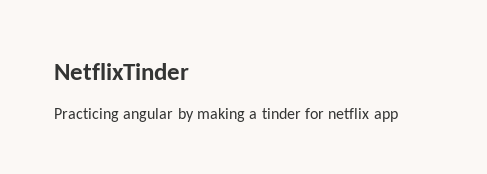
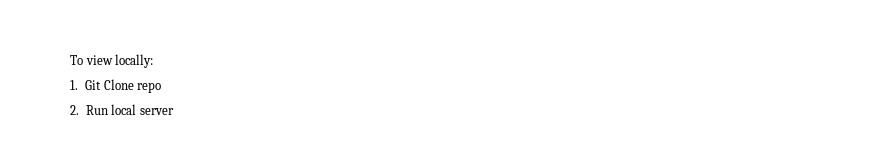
- NetflixTinder
- Practicing angular by making a tinder for netflix app
+ To view locally:
+ 1. Git Clone repo
+ 2. Run local server

